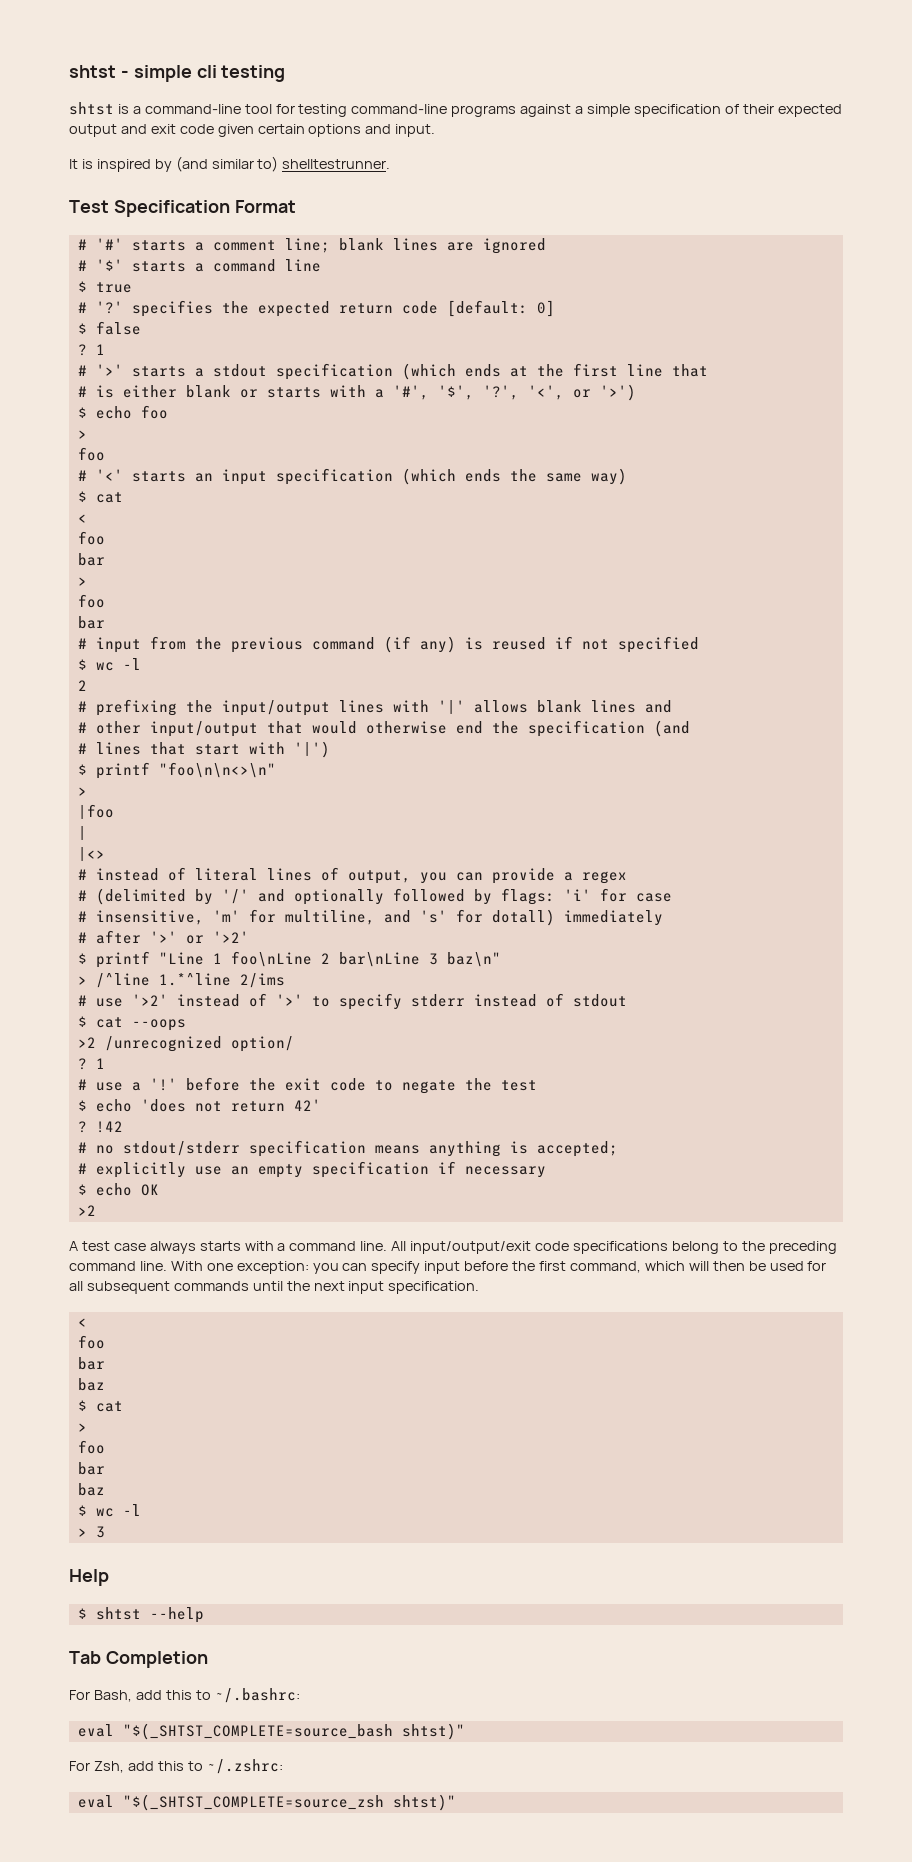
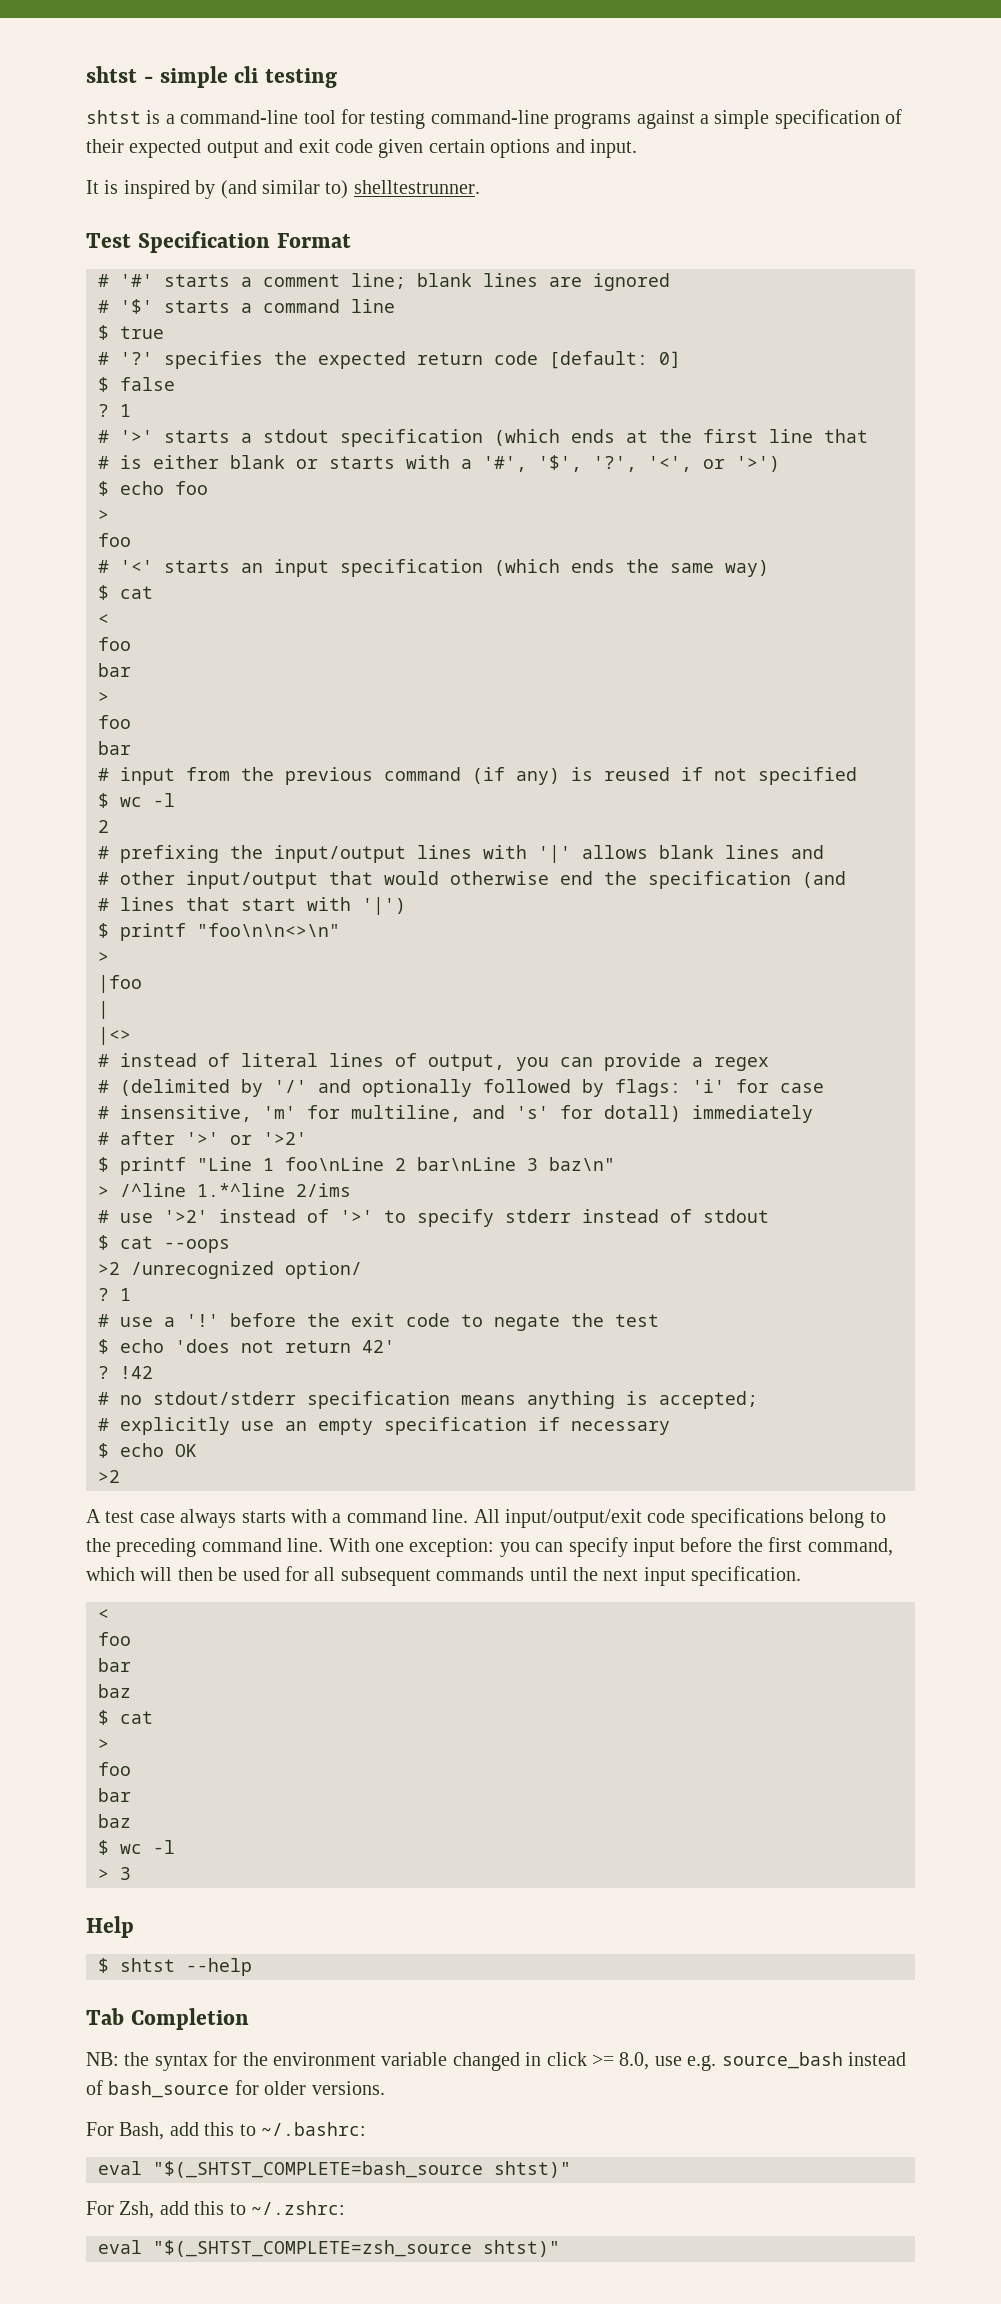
+ NB: the syntax for the environment variable changed in click >= 8.0, use e.g. source_bash instead of bash_source for older versions.
- eval "$(_SHTST_COMPLETE=source_bash shtst)"
+ eval "$(_SHTST_COMPLETE=bash_source shtst)"
- eval "$(_SHTST_COMPLETE=source_zsh shtst)"
+ eval "$(_SHTST_COMPLETE=zsh_source shtst)"

